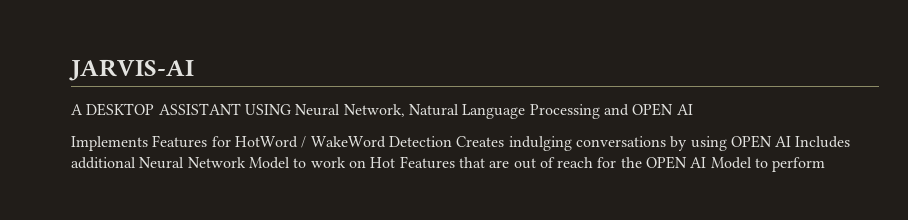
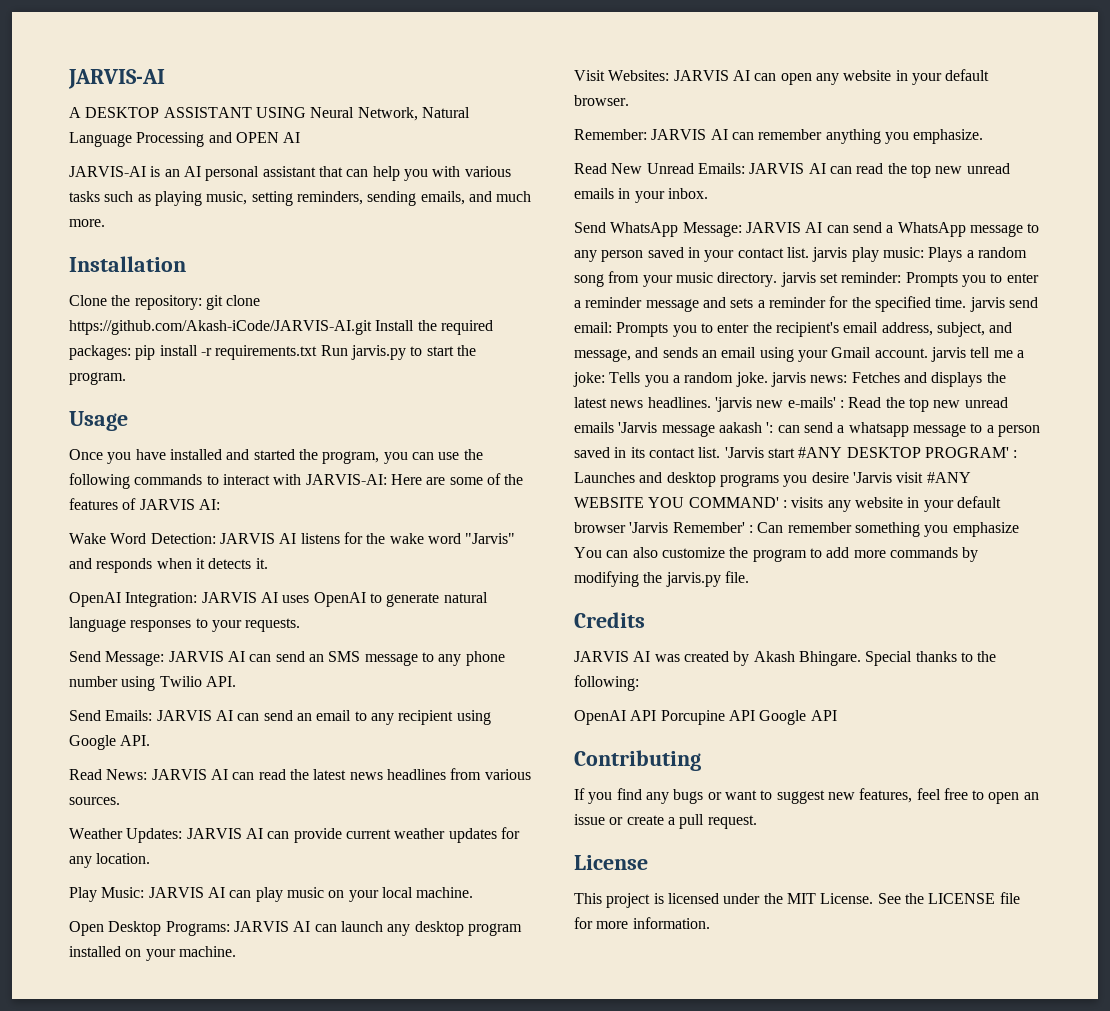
- Implements Features for HotWord / WakeWord Detection Creates indulging conversations by using OPEN AI Includes additional Neural Network Model to work on Hot Features that are out of reach for the OPEN AI Model to perform
+ JARVIS-AI is an AI personal assistant that can help you with various tasks such as playing music, setting reminders, sending emails, and much more.
+ Installation
+ Clone the repository: git clone https://github.com/Akash-iCode/JARVIS-AI.git Install the required packages: pip install -r requirements.txt Run jarvis.py to start the program.
+ Usage
+ Once you have installed and started the program, you can use the following commands to interact with JARVIS-AI: Here are some of the features of JARVIS AI:
+ Wake Word Detection: JARVIS AI listens for the wake word "Jarvis" and responds when it detects it.
+ OpenAI Integration: JARVIS AI uses OpenAI to generate natural language responses to your requests.
+ Send Message: JARVIS AI can send an SMS message to any phone number using Twilio API.
+ Send Emails: JARVIS AI can send an email to any recipient using Google API.
+ Read News: JARVIS AI can read the latest news headlines from various sources.
+ Weather Updates: JARVIS AI can provide current weather updates for any location.
+ Play Music: JARVIS AI can play music on your local machine.
+ Open Desktop Programs: JARVIS AI can launch any desktop program installed on your machine.
+ Visit Websites: JARVIS AI can open any website in your default browser.
+ Remember: JARVIS AI can remember anything you emphasize.
+ Read New Unread Emails: JARVIS AI can read the top new unread emails in your inbox.
+ Send WhatsApp Message: JARVIS AI can send a WhatsApp message to any person saved in your contact list. jarvis play music: Plays a random song from your music directory. jarvis set reminder: Prompts you to enter a reminder message and sets a reminder for the specified time. jarvis send email: Prompts you to enter the recipient's email address, subject, and message, and sends an email using your Gmail account. jarvis tell me a joke: Tells you a random joke. jarvis news: Fetches and displays the latest news headlines. 'jarvis new e-mails' : Read the top new unread emails 'Jarvis message aakash ': can send a whatsapp message to a person saved in its contact list. 'Jarvis start #ANY DESKTOP PROGRAM' : Launches and desktop programs you desire 'Jarvis visit #ANY WEBSITE YOU COMMAND' : visits any website in your default browser 'Jarvis Remember' : Can remember something you emphasize You can also customize the program to add more commands by modifying the jarvis.py file.
+ Credits
+ JARVIS AI was created by Akash Bhingare. Special thanks to the following:
+ OpenAI API Porcupine API Google API
+ Contributing
+ If you find any bugs or want to suggest new features, feel free to open an issue or create a pull request.
+ License
+ This project is licensed under the MIT License. See the LICENSE file for more information.

